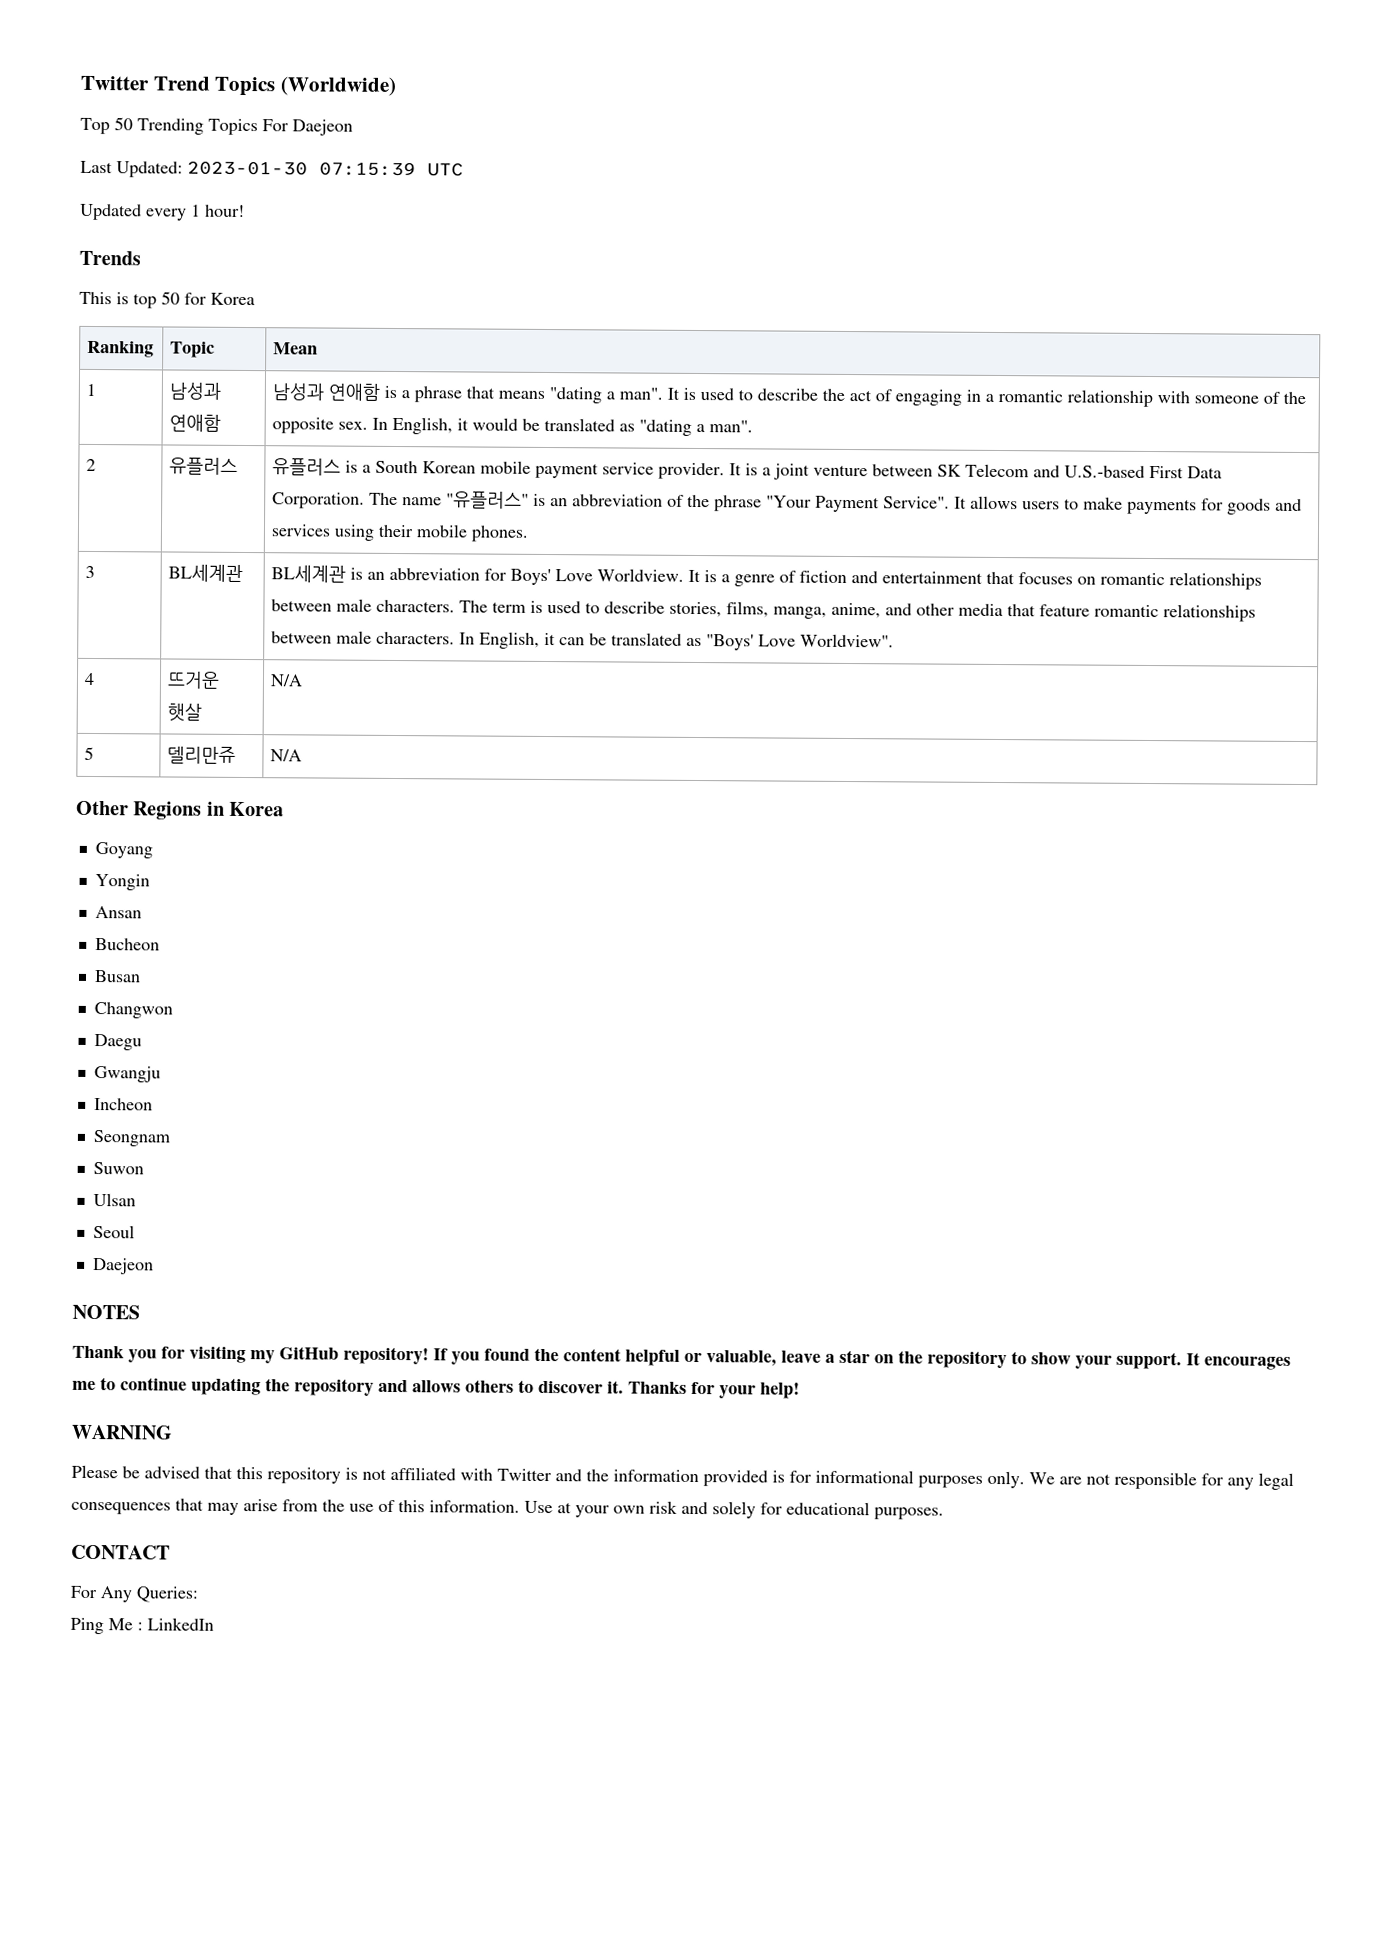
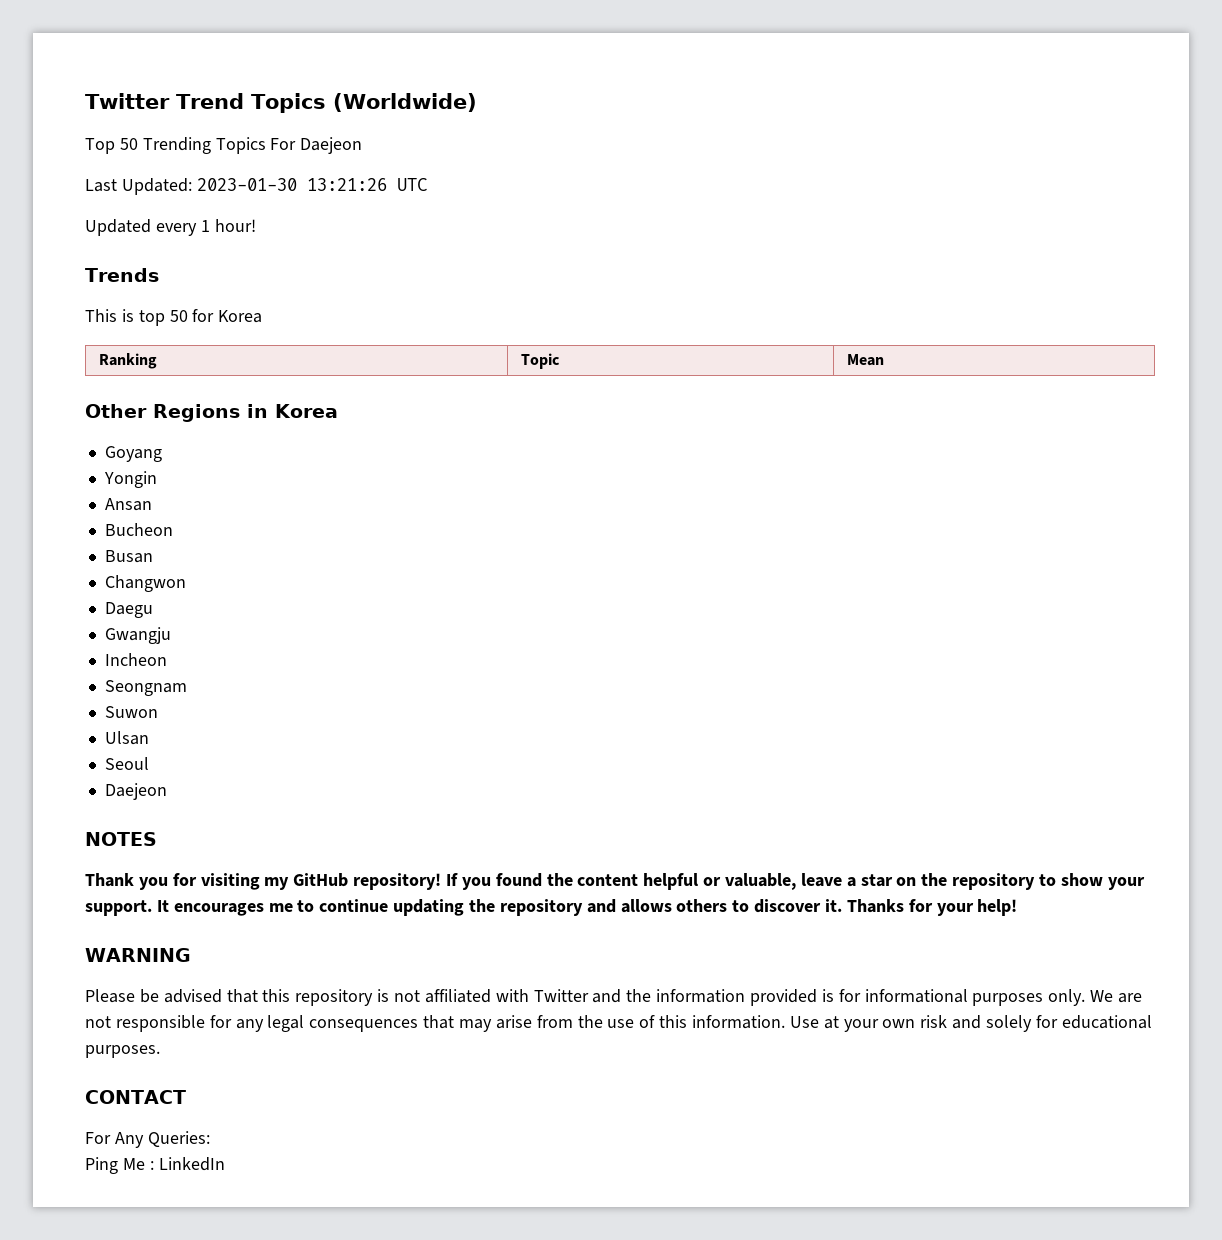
- Last Updated: 2023-01-30 07:15:39 UTC
+ Last Updated: 2023-01-30 13:21:26 UTC
- 1 | 남성과 연애함 | 남성과 연애함 is a phrase that means "dating a man". It is used to describe the act of engaging in a romantic relationship with someone of the opposite sex. In English, it would be translated as "dating a man".
- 2 | 유플러스 | 유플러스 is a South Korean mobile payment service provider. It is a joint venture between SK Telecom and U.S.-based First Data Corporation. The name "유플러스" is an abbreviation of the phrase "Your Payment Service". It allows users to make payments for goods and services using their mobile phones.
- 3 | BL세계관 | BL세계관 is an abbreviation for Boys' Love Worldview. It is a genre of fiction and entertainment that focuses on romantic relationships between male characters. The term is used to describe stories, films, manga, anime, and other media that feature romantic relationships between male characters. In English, it can be translated as "Boys' Love Worldview".
- 4 | 뜨거운 햇살 | N/A
- 5 | 델리만쥬 | N/A

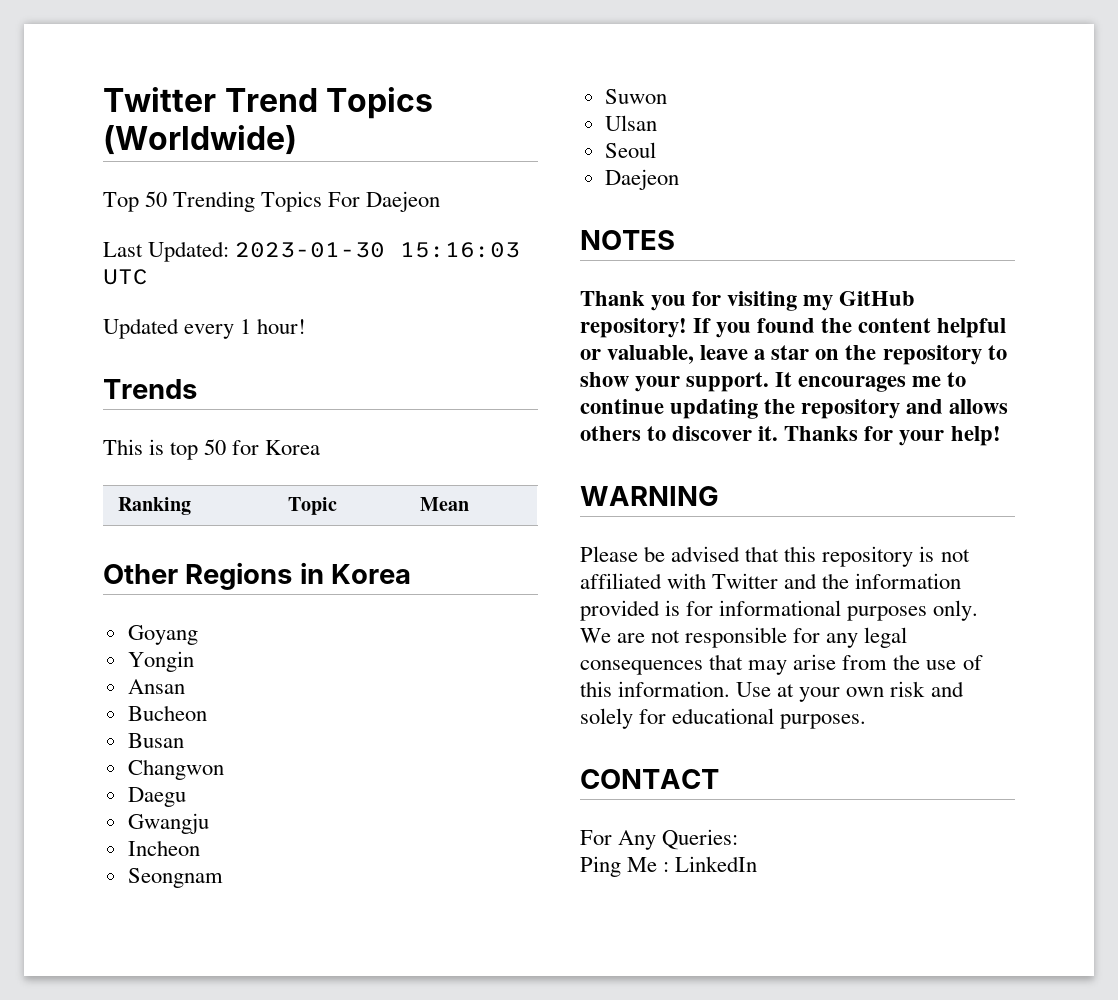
- Last Updated: 2023-01-30 13:21:26 UTC
+ Last Updated: 2023-01-30 15:16:03 UTC

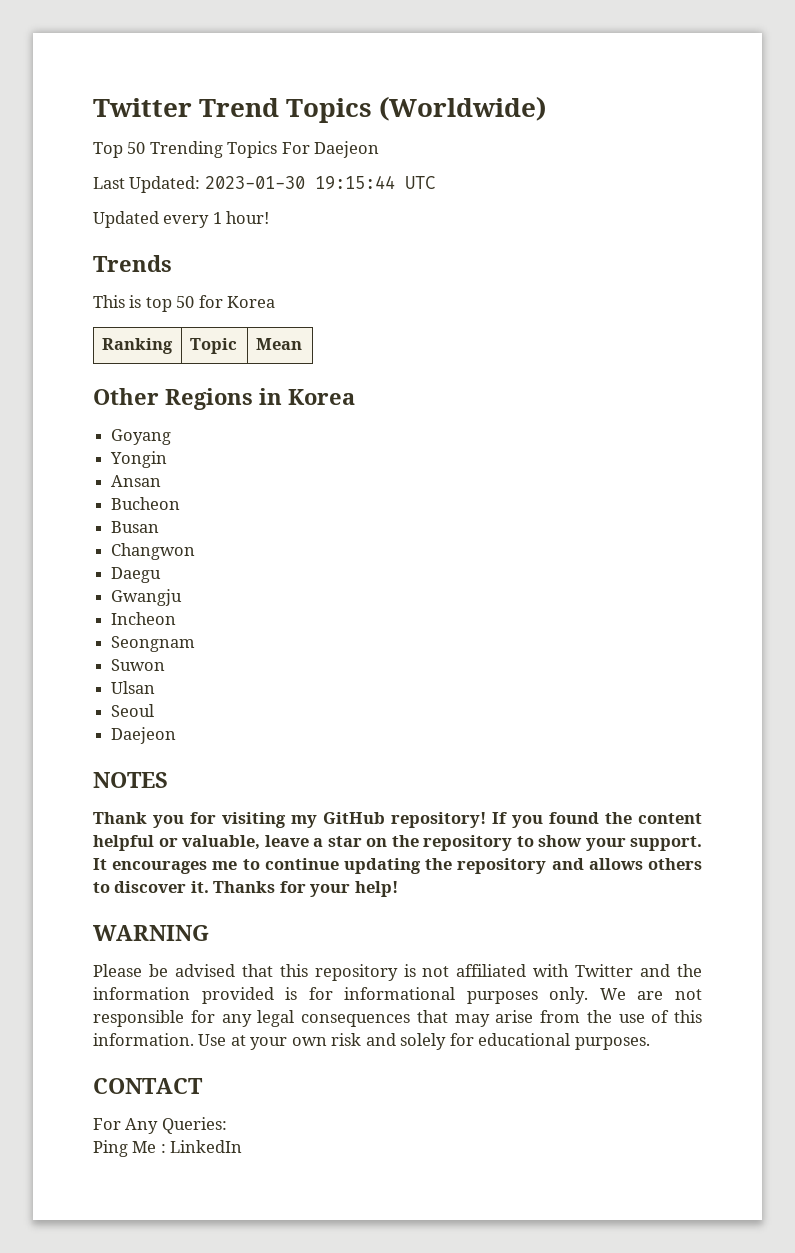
- Last Updated: 2023-01-30 15:16:03 UTC
+ Last Updated: 2023-01-30 19:15:44 UTC

